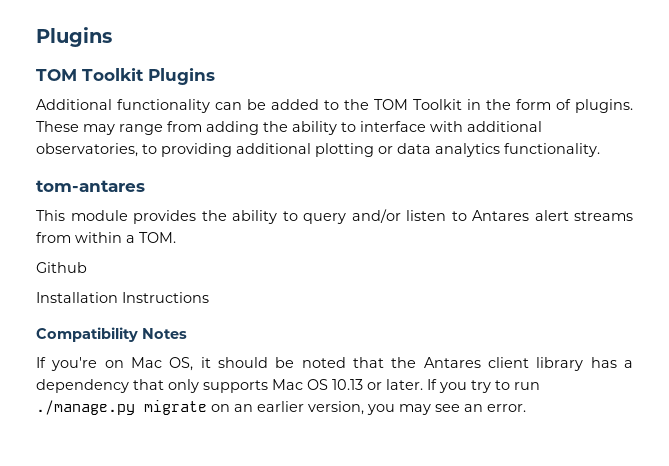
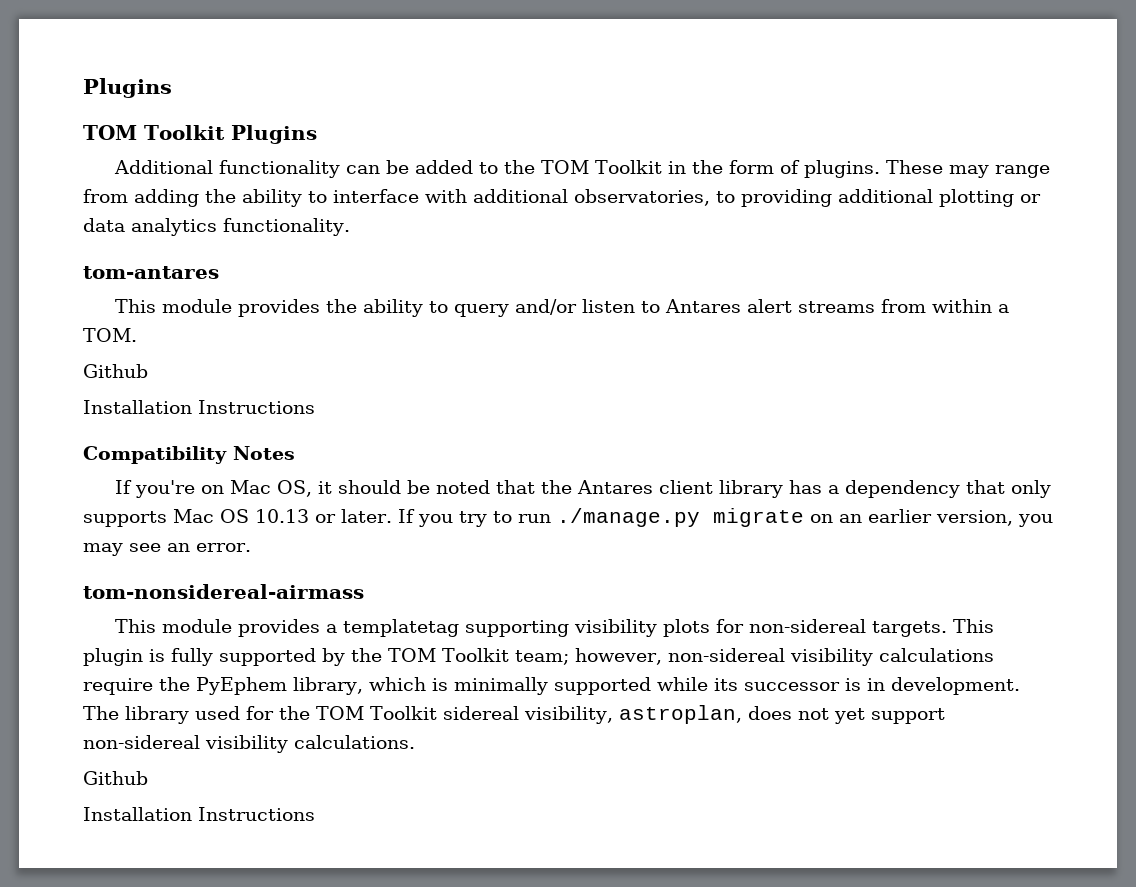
+ tom-nonsidereal-airmass
+ This module provides a templatetag supporting visibility plots for non-sidereal targets. This plugin is fully supported by the TOM Toolkit team; however, non-sidereal visibility calculations require the PyEphem library, which is minimally supported while its successor is in development. The library used for the TOM Toolkit sidereal visibility, astroplan, does not yet support non-sidereal visibility calculations.
+ Github
+ Installation Instructions

